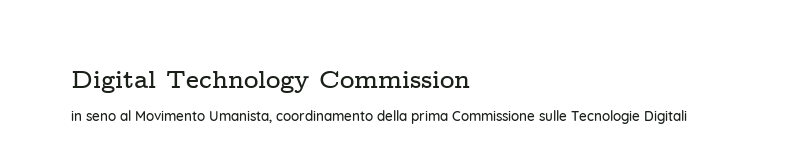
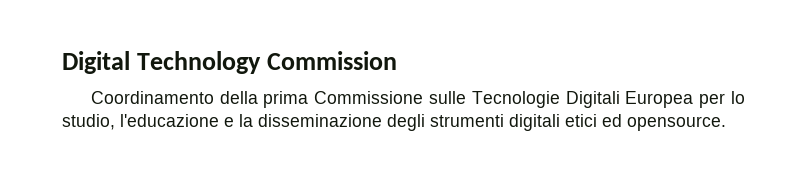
- in seno al Movimento Umanista, coordinamento della prima Commissione sulle Tecnologie Digitali
+ Coordinamento della prima Commissione sulle Tecnologie Digitali Europea per lo studio, l'educazione e la disseminazione degli strumenti digitali etici ed opensource.

